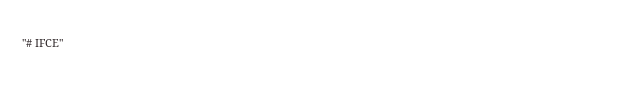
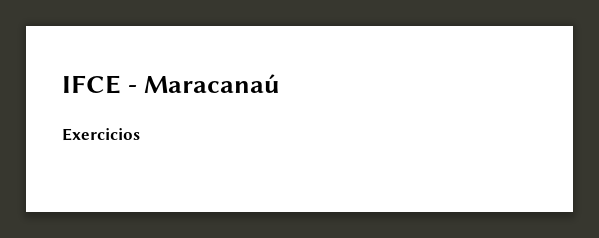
- "# IFCE"
+ IFCE - Maracanaú
+ Exercicios

